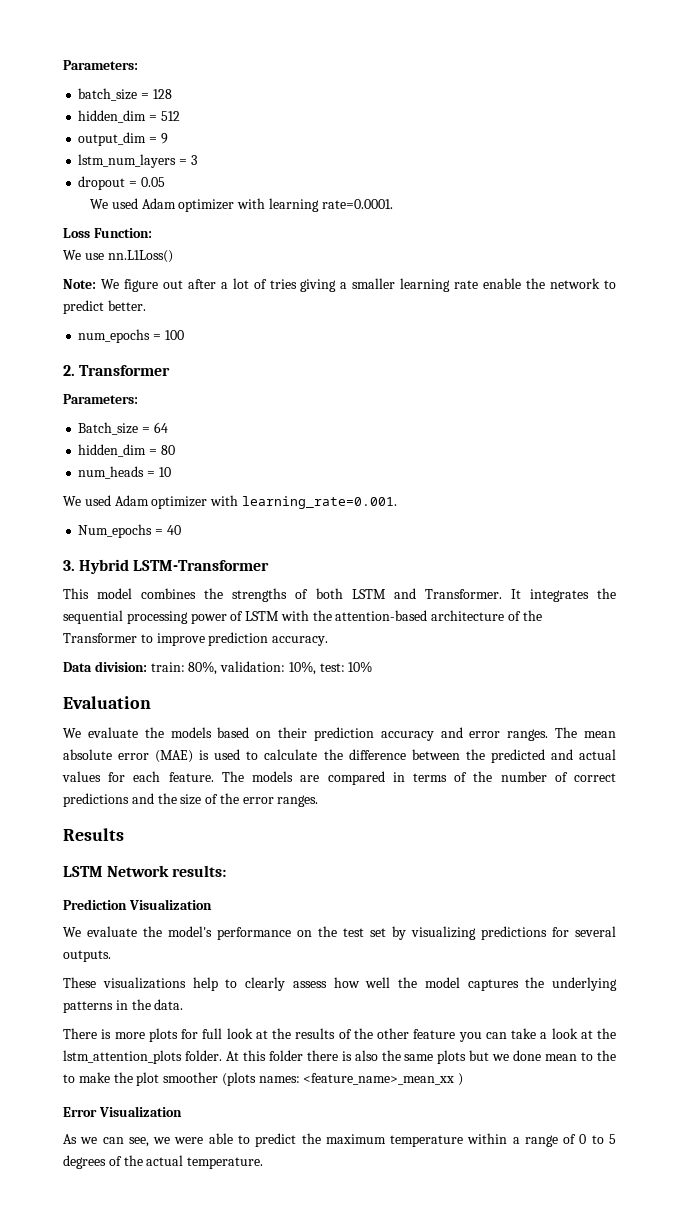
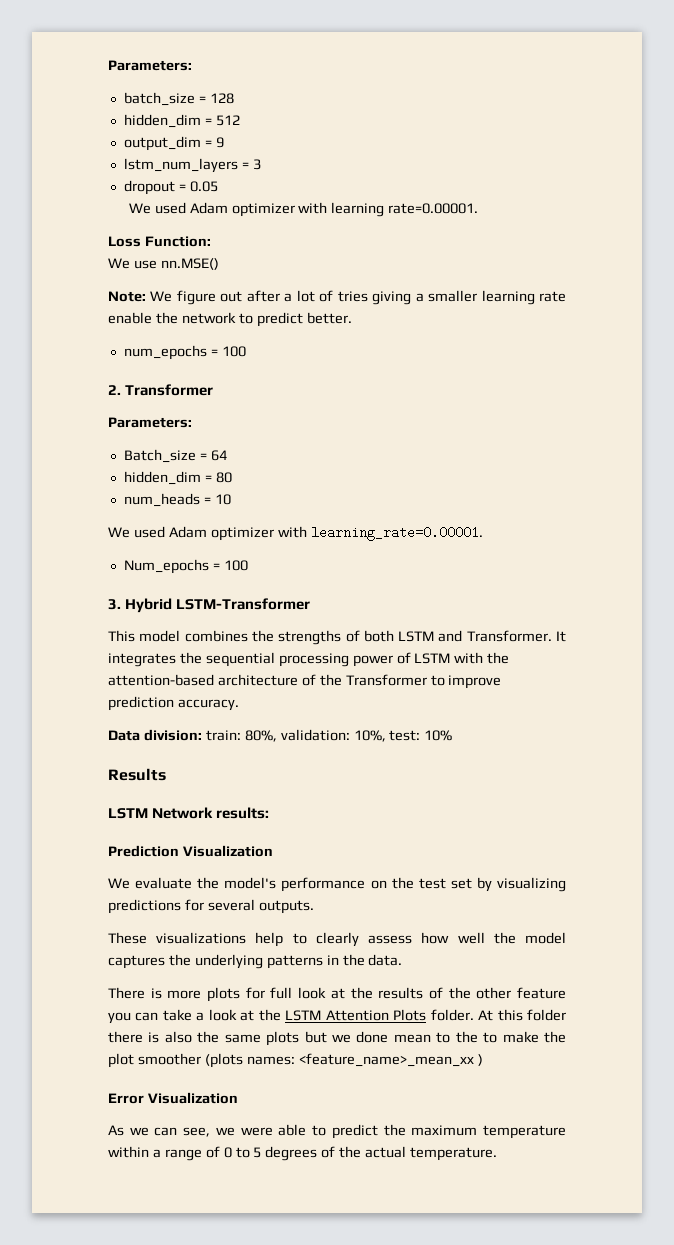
- We used Adam optimizer with learning rate=0.0001.
+ We used Adam optimizer with learning rate=0.00001.
- We use nn.L1Loss()
+ We use nn.MSE()
- We used Adam optimizer with learning_rate=0.001.
+ We used Adam optimizer with learning_rate=0.00001.
- Num_epochs = 40
+ Num_epochs = 100
- Evaluation
- We evaluate the models based on their prediction accuracy and error ranges. The mean absolute error (MAE) is used to calculate the difference between the predicted and actual values for each feature. The models are compared in terms of the number of correct predictions and the size of the error ranges.
- There is more plots for full look at the results of the other feature you can take a look at the lstm_attention_plots folder.
+ There is more plots for full look at the results of the other feature you can take a look at the LSTM Attention Plots folder.

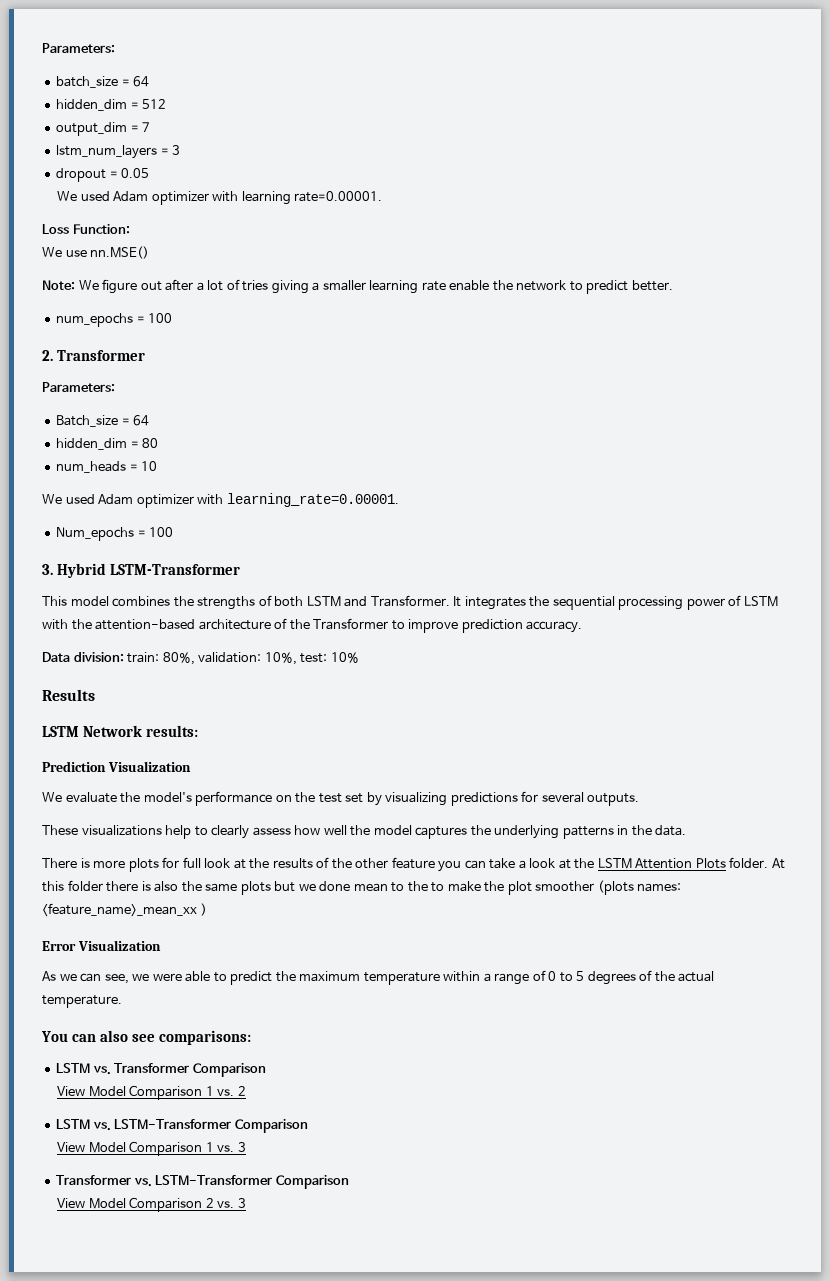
- batch_size = 128
+ batch_size = 64
- output_dim = 9
+ output_dim = 7
+ You can also see comparisons:
+ LSTM vs. Transformer Comparison
+ View Model Comparison 1 vs. 2
+ LSTM vs. LSTM-Transformer Comparison
+ View Model Comparison 1 vs. 3
+ Transformer vs. LSTM-Transformer Comparison
+ View Model Comparison 2 vs. 3

